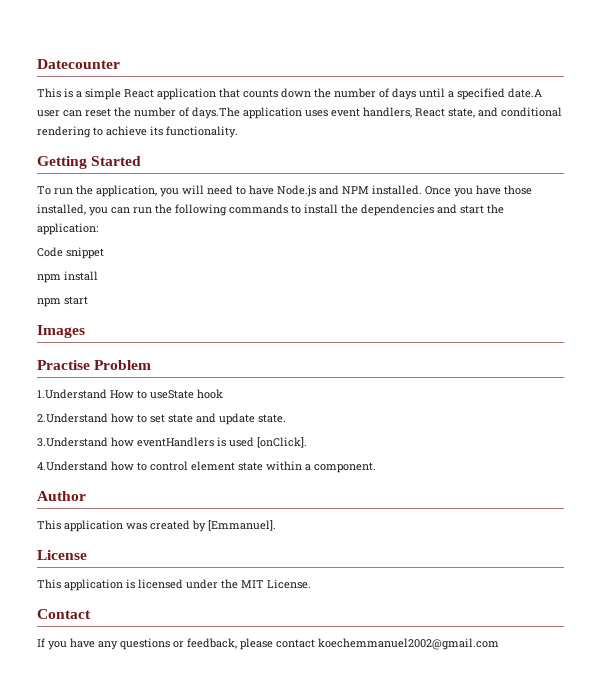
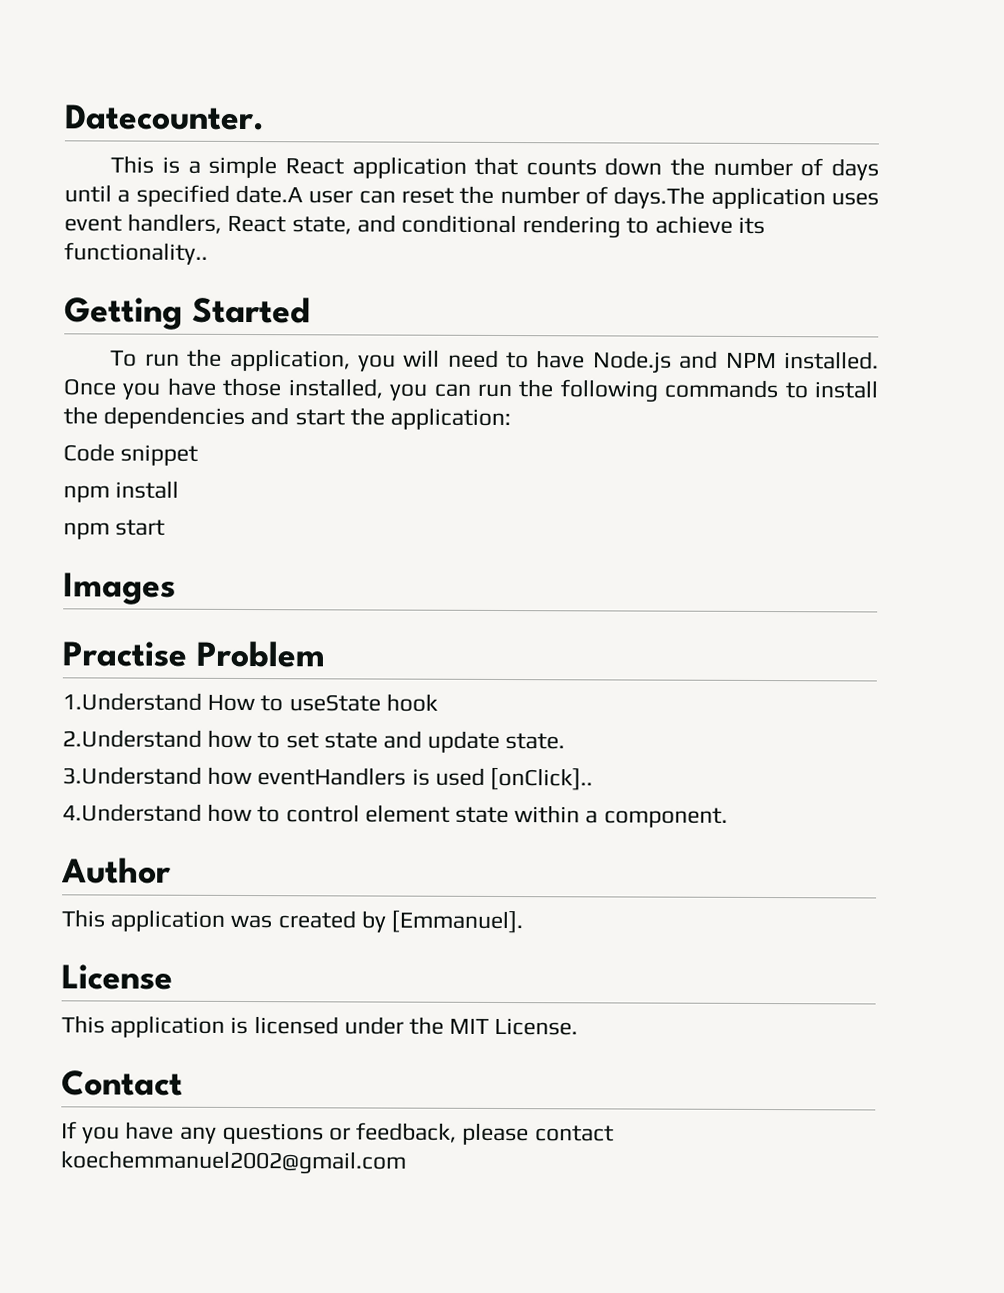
- Datecounter
+ Datecounter.
- This is a simple React application that counts down the number of days until a specified date.A user can reset the number of days.The application uses event handlers, React state, and conditional rendering to achieve its functionality.
+ This is a simple React application that counts down the number of days until a specified date.A user can reset the number of days.The application uses event handlers, React state, and conditional rendering to achieve its functionality..
- 3.Understand how eventHandlers is used [onClick].
+ 3.Understand how eventHandlers is used [onClick]..

